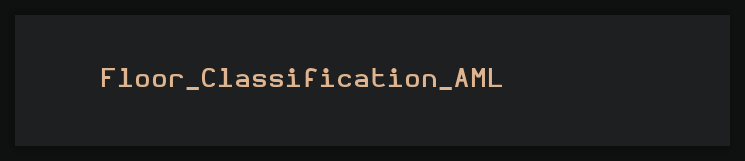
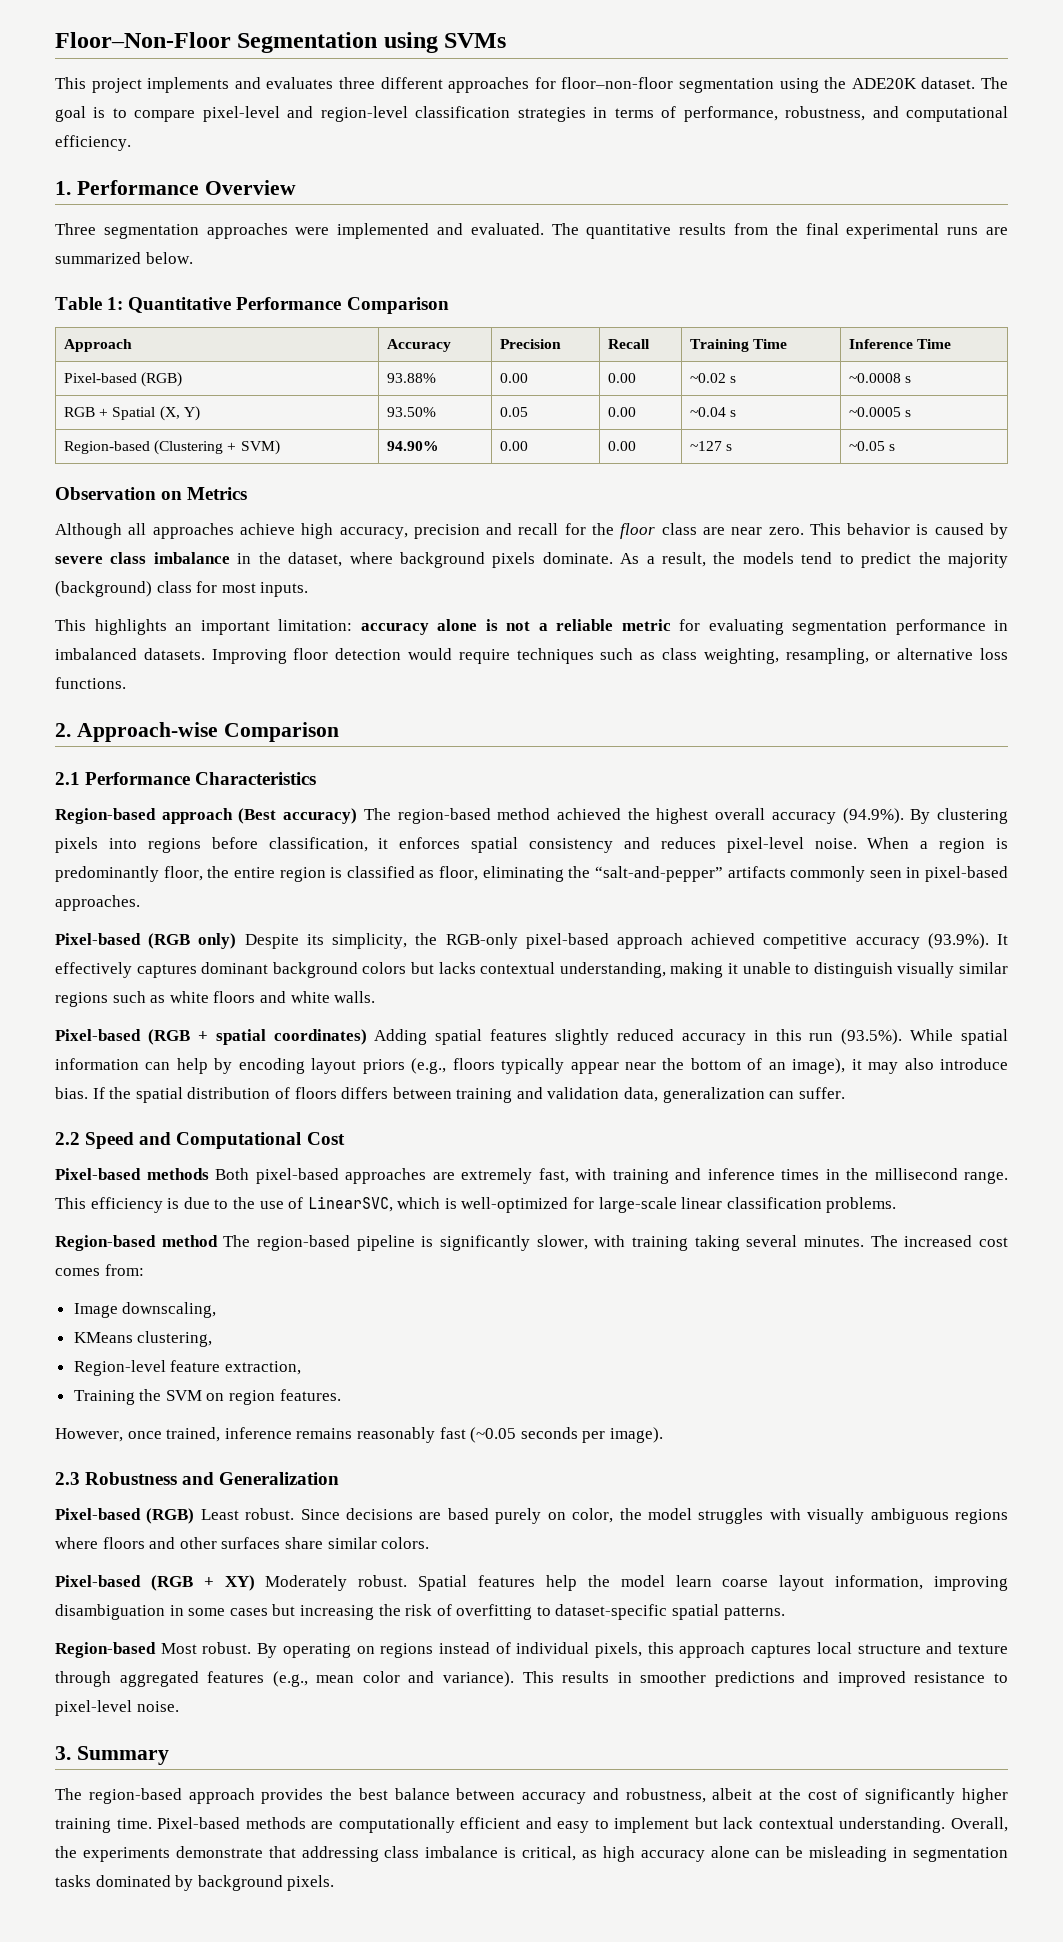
- Floor_Classification_AML
+ Floor–Non-Floor Segmentation using SVMs
+ This project implements and evaluates three different approaches for floor–non-floor segmentation using the ADE20K dataset. The goal is to compare pixel-level and region-level classification strategies in terms of performance, robustness, and computational efficiency.
+ 1. Performance Overview
+ Three segmentation approaches were implemented and evaluated. The quantitative results from the final experimental runs are summarized below.
+ Table 1: Quantitative Performance Comparison
+ Approach | Accuracy | Precision | Recall | Training Time | Inference Time
+ Pixel-based (RGB) | 93.88% | 0.00 | 0.00 | ~0.02 s | ~0.0008 s
+ RGB + Spatial (X, Y) | 93.50% | 0.05 | 0.00 | ~0.04 s | ~0.0005 s
+ Region-based (Clustering + SVM) | 94.90% | 0.00 | 0.00 | ~127 s | ~0.05 s
+ Observation on Metrics
+ Although all approaches achieve high accuracy, precision and recall for the floor class are near zero. This behavior is caused by severe class imbalance in the dataset, where background pixels dominate. As a result, the models tend to predict the majority (background) class for most inputs.
+ This highlights an important limitation: accuracy alone is not a reliable metric for evaluating segmentation performance in imbalanced datasets. Improving floor detection would require techniques such as class weighting, resampling, or alternative loss functions.
+ 2. Approach-wise Comparison
+ 2.1 Performance Characteristics
+ Region-based approach (Best accuracy) The region-based method achieved the highest overall accuracy (94.9%). By clustering pixels into regions before classification, it enforces spatial consistency and reduces pixel-level noise. When a region is predominantly floor, the entire region is classified as floor, eliminating the “salt-and-pepper” artifacts commonly seen in pixel-based approaches.
+ Pixel-based (RGB only) Despite its simplicity, the RGB-only pixel-based approach achieved competitive accuracy (93.9%). It effectively captures dominant background colors but lacks contextual understanding, making it unable to distinguish visually similar regions such as white floors and white walls.
+ Pixel-based (RGB + spatial coordinates) Adding spatial features slightly reduced accuracy in this run (93.5%). While spatial information can help by encoding layout priors (e.g., floors typically appear near the bottom of an image), it may also introduce bias. If the spatial distribution of floors differs between training and validation data, generalization can suffer.
+ 2.2 Speed and Computational Cost
+ Pixel-based methods Both pixel-based approaches are extremely fast, with training and inference times in the millisecond range. This efficiency is due to the use of LinearSVC, which is well-optimized for large-scale linear classification problems.
+ Region-based method The region-based pipeline is significantly slower, with training taking several minutes. The increased cost comes from:
+ Image downscaling,
+ KMeans clustering,
+ Region-level feature extraction,
+ Training the SVM on region features.
+ However, once trained, inference remains reasonably fast (~0.05 seconds per image).
+ 2.3 Robustness and Generalization
+ Pixel-based (RGB) Least robust. Since decisions are based purely on color, the model struggles with visually ambiguous regions where floors and other surfaces share similar colors.
+ Pixel-based (RGB + XY) Moderately robust. Spatial features help the model learn coarse layout information, improving disambiguation in some cases but increasing the risk of overfitting to dataset-specific spatial patterns.
+ Region-based Most robust. By operating on regions instead of individual pixels, this approach captures local structure and texture through aggregated features (e.g., mean color and variance). This results in smoother predictions and improved resistance to pixel-level noise.
+ 3. Summary
+ The region-based approach provides the best balance between accuracy and robustness, albeit at the cost of significantly higher training time. Pixel-based methods are computationally efficient and easy to implement but lack contextual understanding. Overall, the experiments demonstrate that addressing class imbalance is critical, as high accuracy alone can be misleading in segmentation tasks dominated by background pixels.

